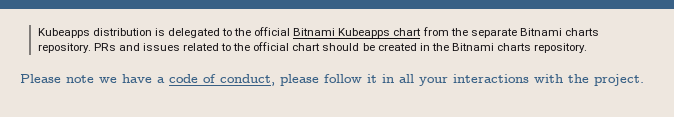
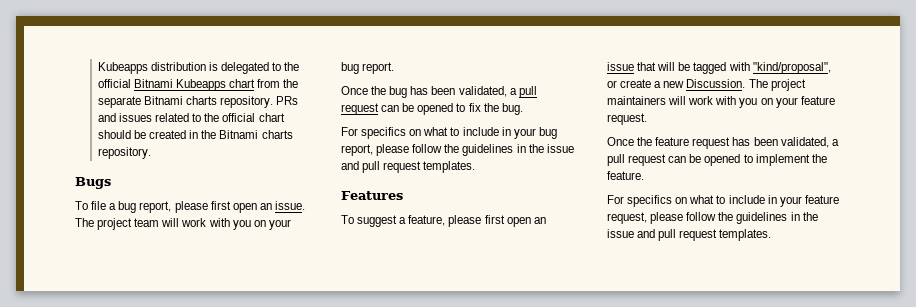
- Please note we have a code of conduct, please follow it in all your interactions with the project.
+ Bugs
+ To file a bug report, please first open an issue. The project team will work with you on your bug report.
+ Once the bug has been validated, a pull request can be opened to fix the bug.
+ For specifics on what to include in your bug report, please follow the guidelines in the issue and pull request templates.
+ Features
+ To suggest a feature, please first open an issue that will be tagged with "kind/proposal", or create a new Discussion. The project maintainers will work with you on your feature request.
+ Once the feature request has been validated, a pull request can be opened to implement the feature.
+ For specifics on what to include in your feature request, please follow the guidelines in the issue and pull request templates.

